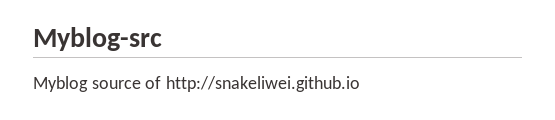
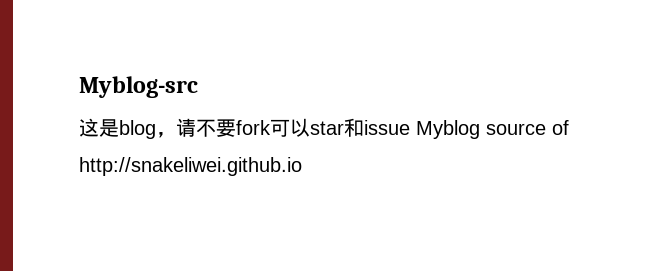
- Myblog source of http://snakeliwei.github.io
+ 这是blog，请不要fork可以star和issue Myblog source of http://snakeliwei.github.io

